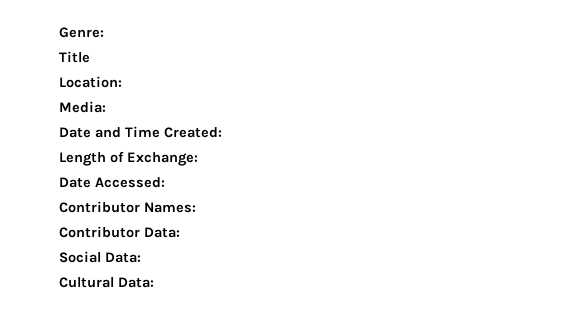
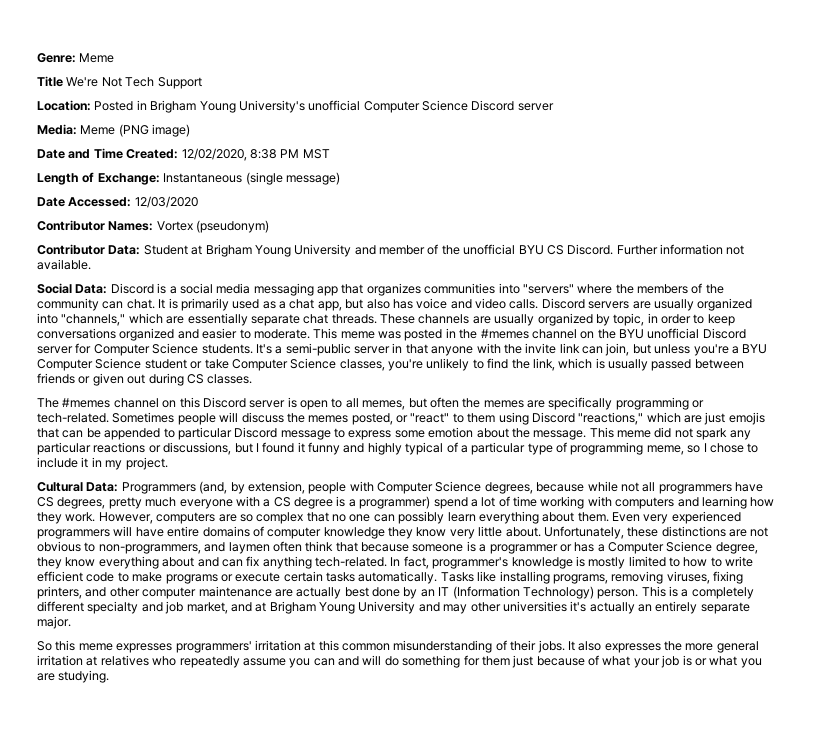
- Genre:
+ Genre: Meme
- Title
- Location:
- Media:
+ Title We're Not Tech Support
+ Location: Posted in Brigham Young University's unofficial Computer Science Discord server
+ Media: Meme (PNG image)
- Date and Time Created:
+ Date and Time Created: 12/02/2020, 8:38 PM MST
- Length of Exchange:
+ Length of Exchange: Instantaneous (single message)
- Date Accessed:
+ Date Accessed: 12/03/2020
- Contributor Names:
+ Contributor Names: Vortex (pseudonym)
- Contributor Data:
- Social Data:
- Cultural Data:
+ Contributor Data: Student at Brigham Young University and member of the unofficial BYU CS Discord. Further information not available.
+ Social Data: Discord is a social media messaging app that organizes communities into "servers" where the members of the community can chat. It is primarily used as a chat app, but also has voice and video calls. Discord servers are usually organized into "channels," which are essentially separate chat threads. These channels are usually organized by topic, in order to keep conversations organized and easier to moderate. This meme was posted in the #memes channel on the BYU unofficial Discord server for Computer Science students. It's a semi-public server in that anyone with the invite link can join, but unless you're a BYU Computer Science student or take Computer Science classes, you're unlikely to find the link, which is usually passed between friends or given out during CS classes.
+ The #memes channel on this Discord server is open to all memes, but often the memes are specifically programming or tech-related. Sometimes people will discuss the memes posted, or "react" to them using Discord "reactions," which are just emojis that can be appended to particular Discord message to express some emotion about the message. This meme did not spark any particular reactions or discussions, but I found it funny and highly typical of a particular type of programming meme, so I chose to include it in my project.
+ Cultural Data: Programmers (and, by extension, people with Computer Science degrees, because while not all programmers have CS degrees, pretty much everyone with a CS degree is a programmer) spend a lot of time working with computers and learning how they work. However, computers are so complex that no one can possibly learn everything about them. Even very experienced programmers will have entire domains of computer knowledge they know very little about. Unfortunately, these distinctions are not obvious to non-programmers, and laymen often think that because someone is a programmer or has a Computer Science degree, they know everything about and can fix anything tech-related. In fact, programmer's knowledge is mostly limited to how to write efficient code to make programs or execute certain tasks automatically. Tasks like installing programs, removing viruses, fixing printers, and other computer maintenance are actually best done by an IT (Information Technology) person. This is a completely different specialty and job market, and at Brigham Young University and may other universities it's actually an entirely separate major.
+ So this meme expresses programmers' irritation at this common misunderstanding of their jobs. It also expresses the more general irritation at relatives who repeatedly assume you can and will do something for them just because of what your job is or what you are studying.

